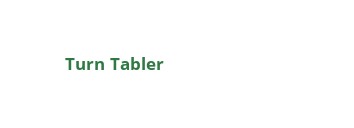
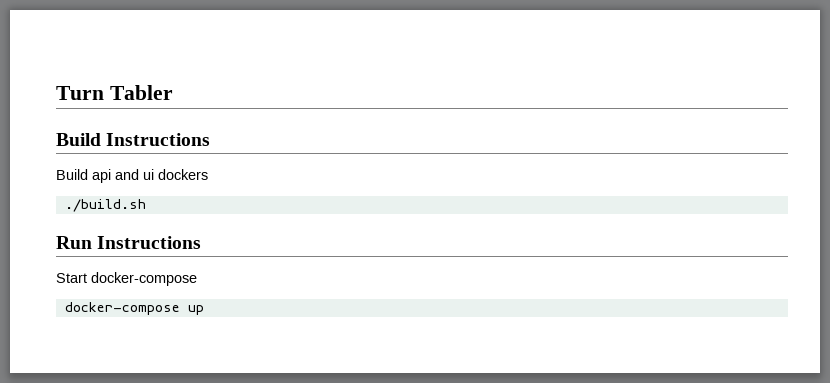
+ Build Instructions
+ Build api and ui dockers
+ ./build.sh
+ Run Instructions
+ Start docker-compose
+ docker-compose up

